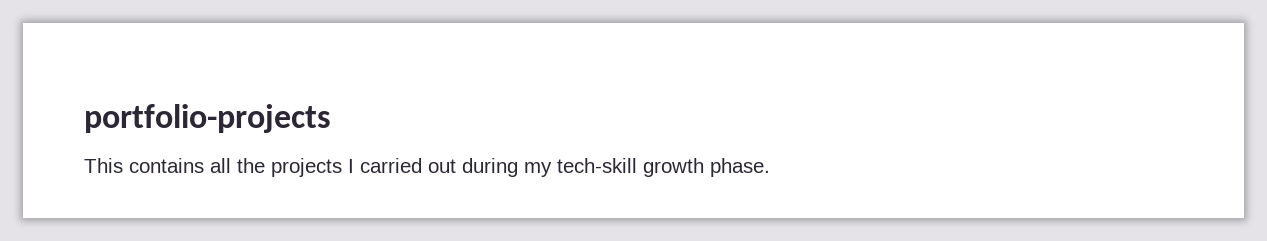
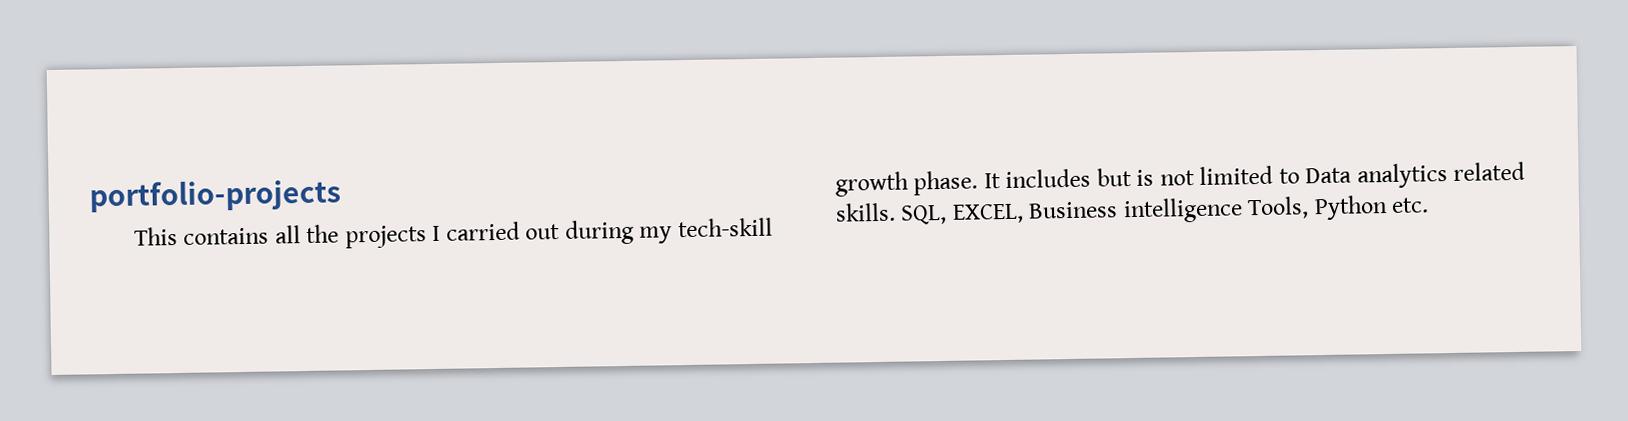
+ It includes but is not limited to Data analytics related skills. SQL, EXCEL, Business intelligence Tools, Python etc.

